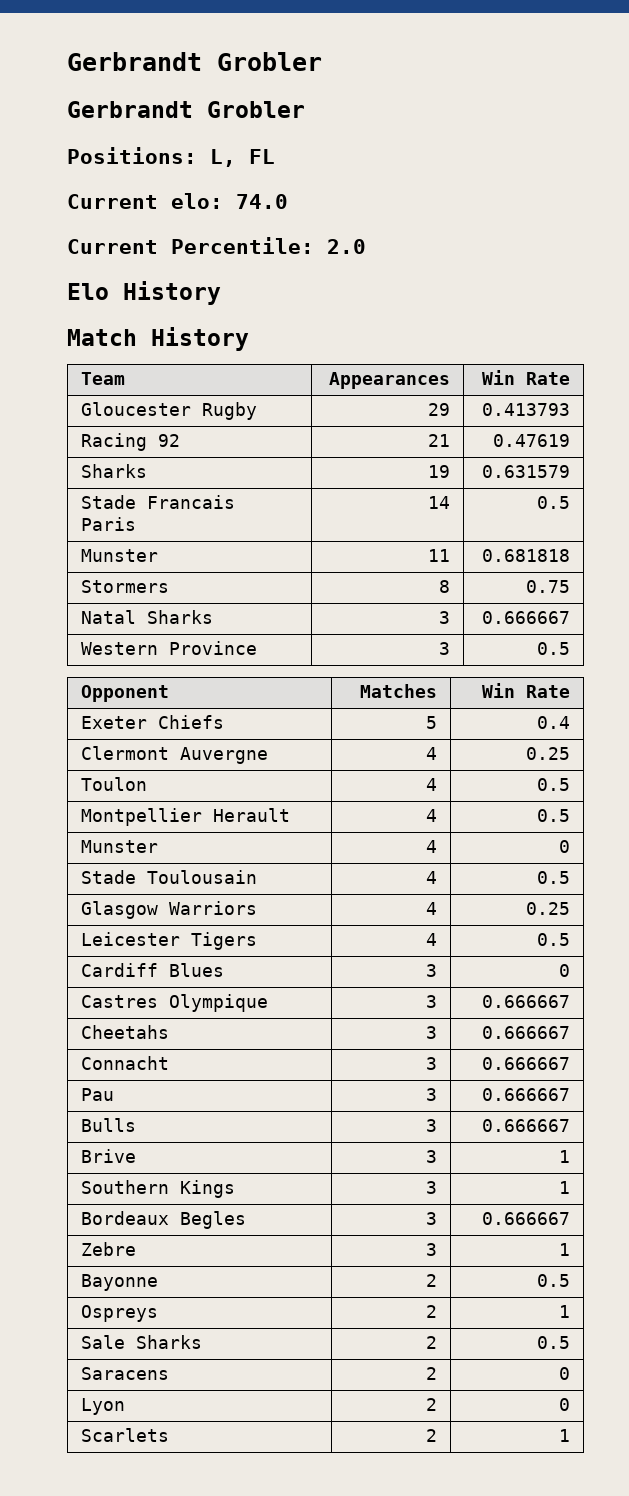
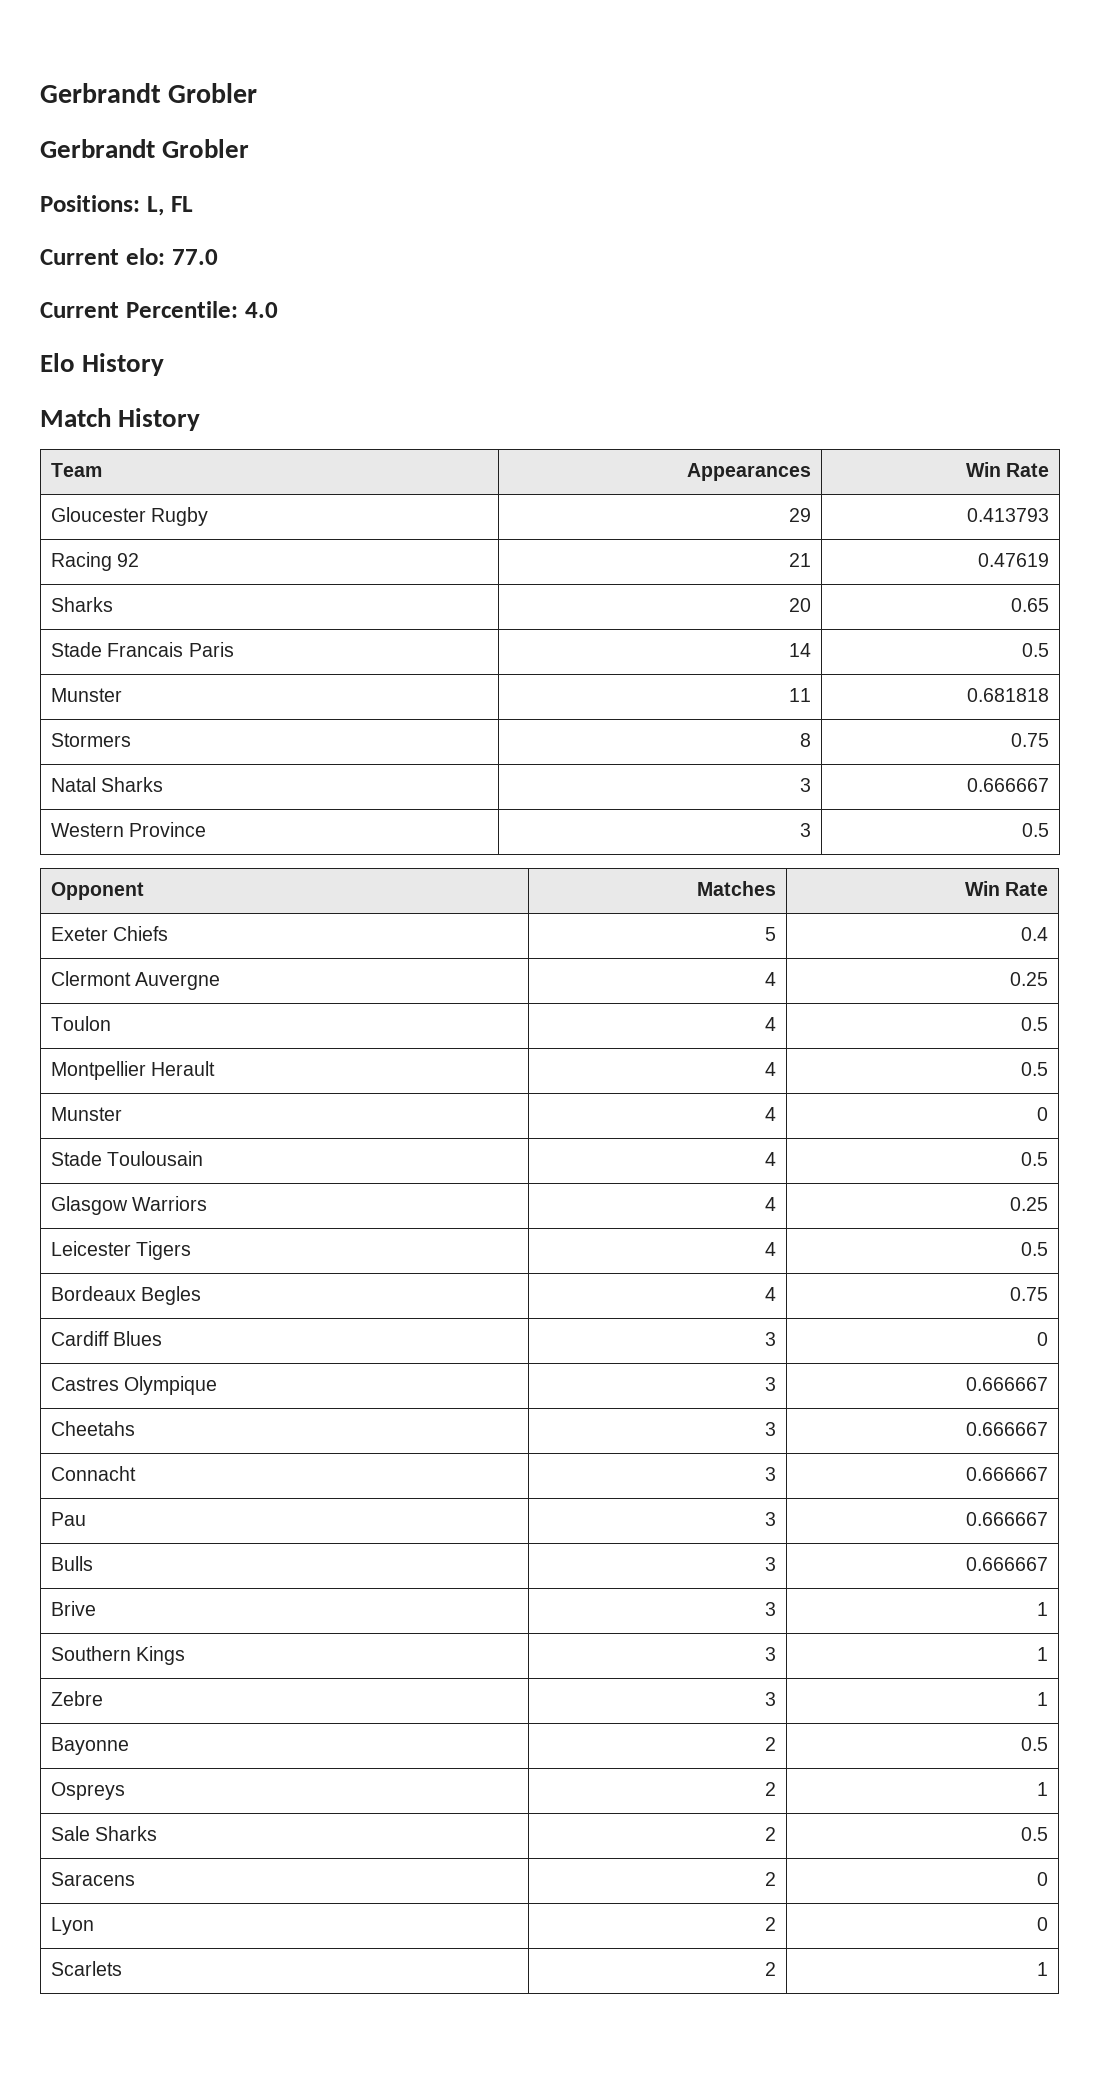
- Current elo: 74.0
+ Current elo: 77.0
- Current Percentile: 2.0
+ Current Percentile: 4.0
- Sharks | 19 | 0.631579
+ Sharks | 20 | 0.65
+ Bordeaux Begles | 4 | 0.75
- Bordeaux Begles | 3 | 0.666667

